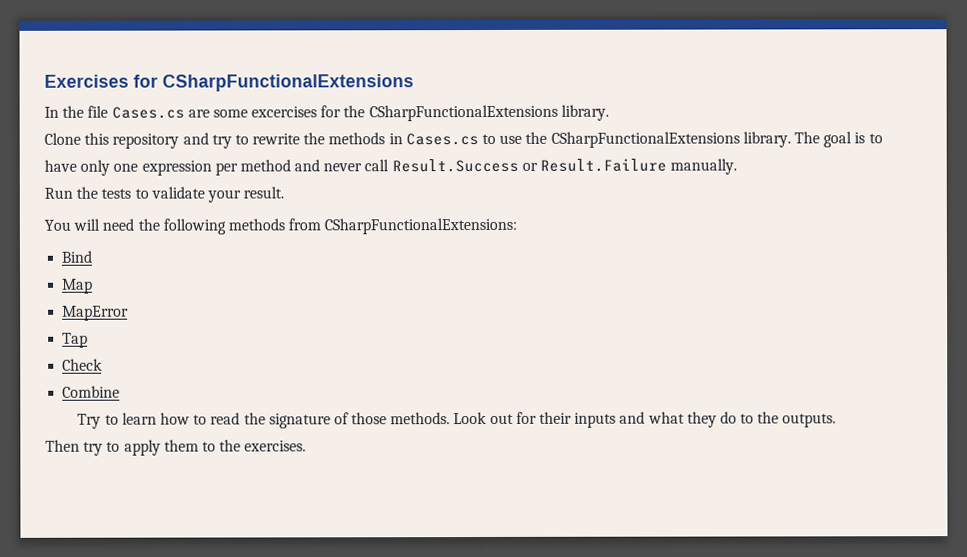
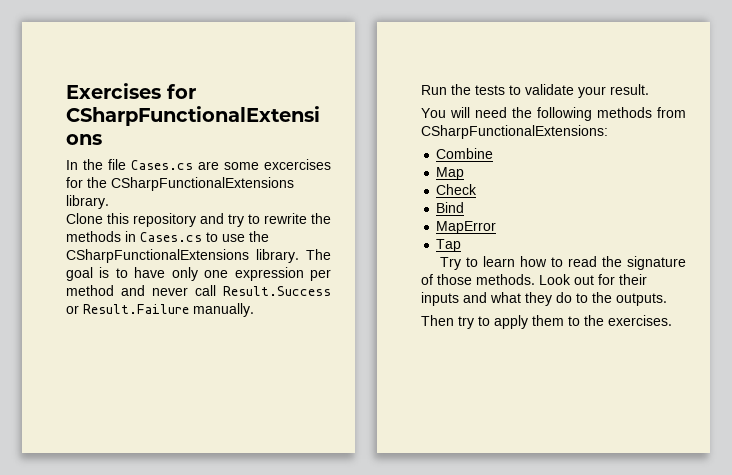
- Bind
+ Combine
+ Check
+ Bind
- Check
- Combine

